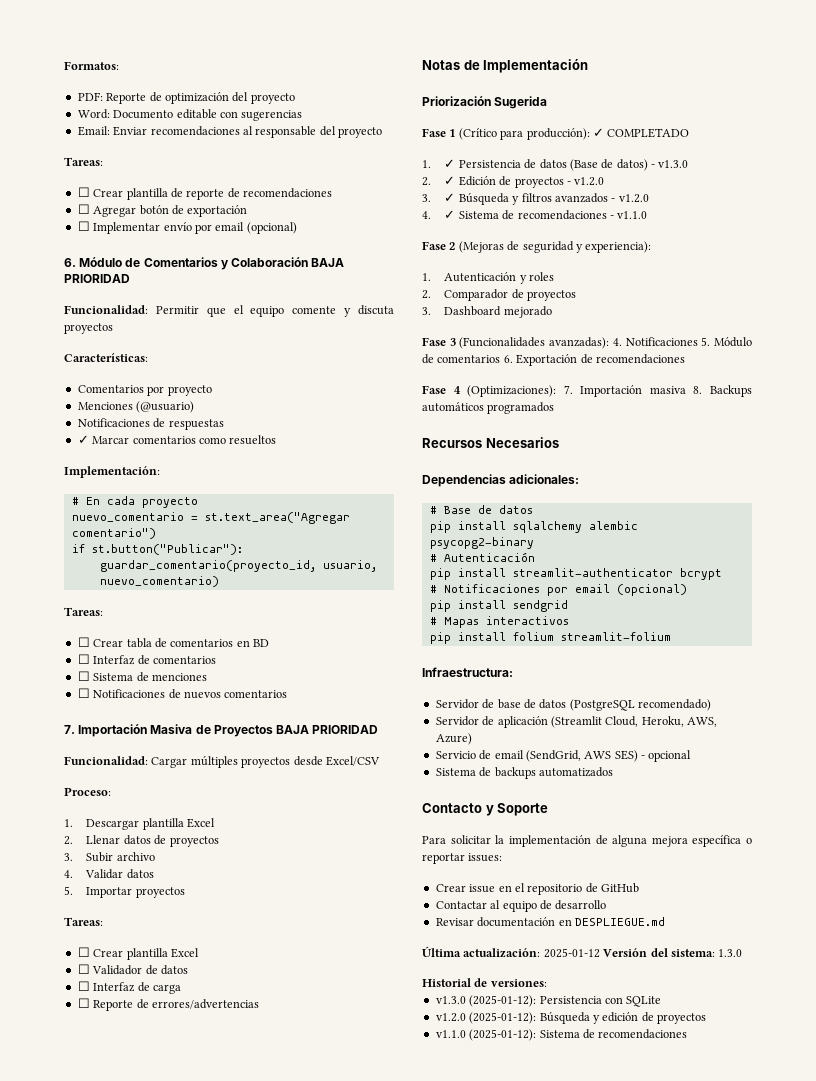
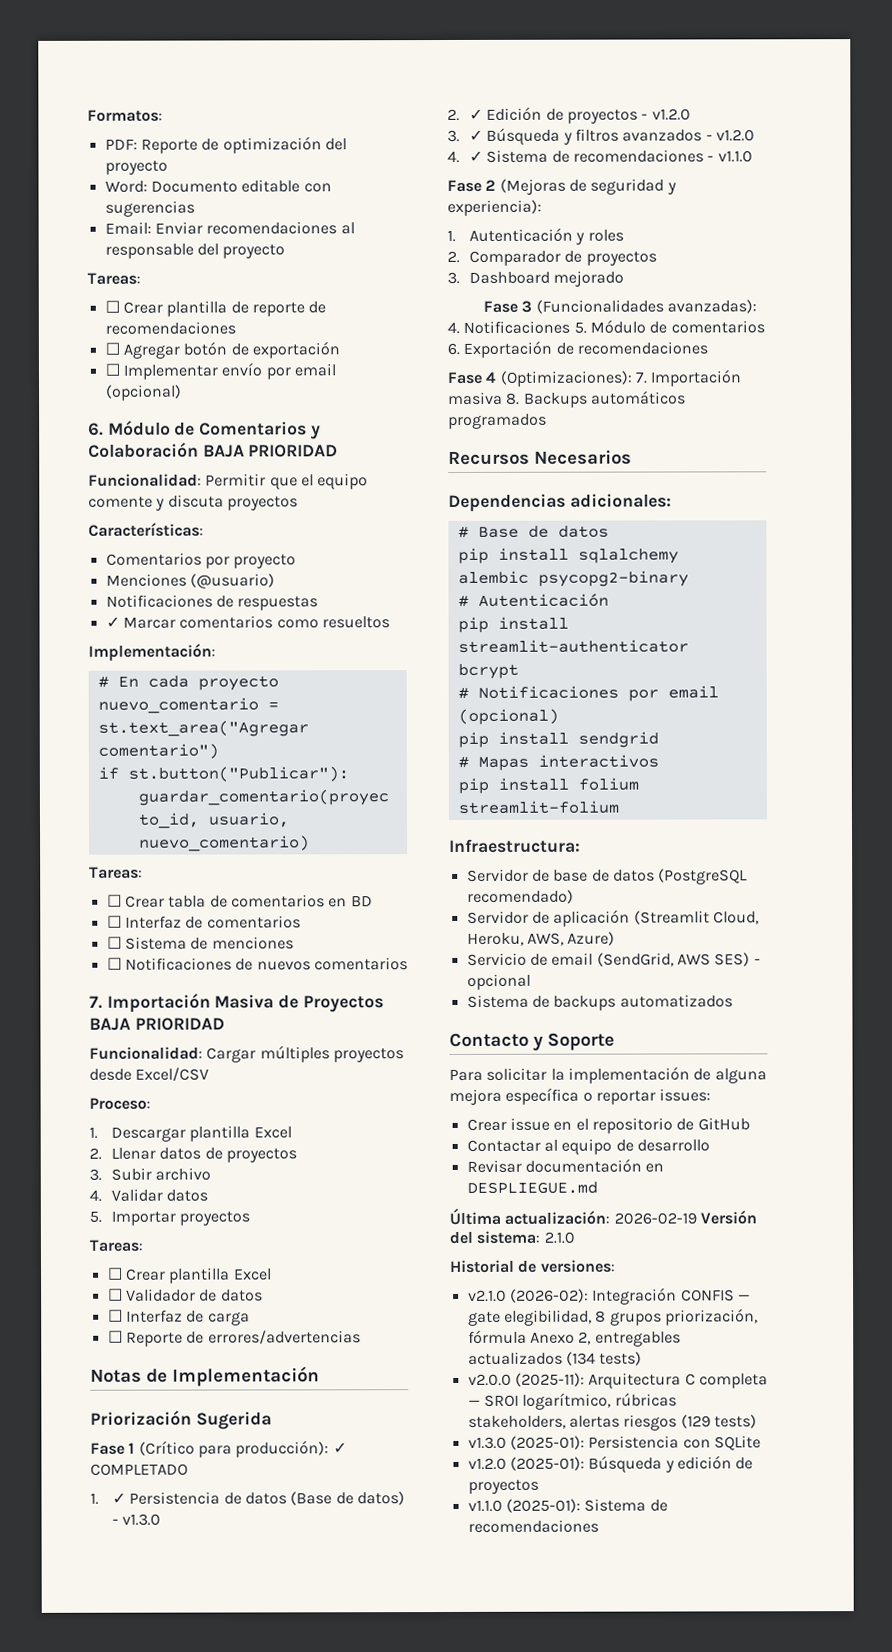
- Última actualización: 2025-01-12 Versión del sistema: 1.3.0
+ Última actualización: 2026-02-19 Versión del sistema: 2.1.0
- v1.3.0 (2025-01-12): Persistencia con SQLite
+ v2.1.0 (2026-02): Integración CONFIS — gate elegibilidad, 8 grupos priorización, fórmula Anexo 2, entregables actualizados (134 tests)
+ v2.0.0 (2025-11): Arquitectura C completa — SROI logarítmico, rúbricas stakeholders, alertas riesgos (129 tests)
+ v1.3.0 (2025-01): Persistencia con SQLite
- v1.2.0 (2025-01-12): Búsqueda y edición de proyectos
+ v1.2.0 (2025-01): Búsqueda y edición de proyectos
- v1.1.0 (2025-01-12): Sistema de recomendaciones
+ v1.1.0 (2025-01): Sistema de recomendaciones

